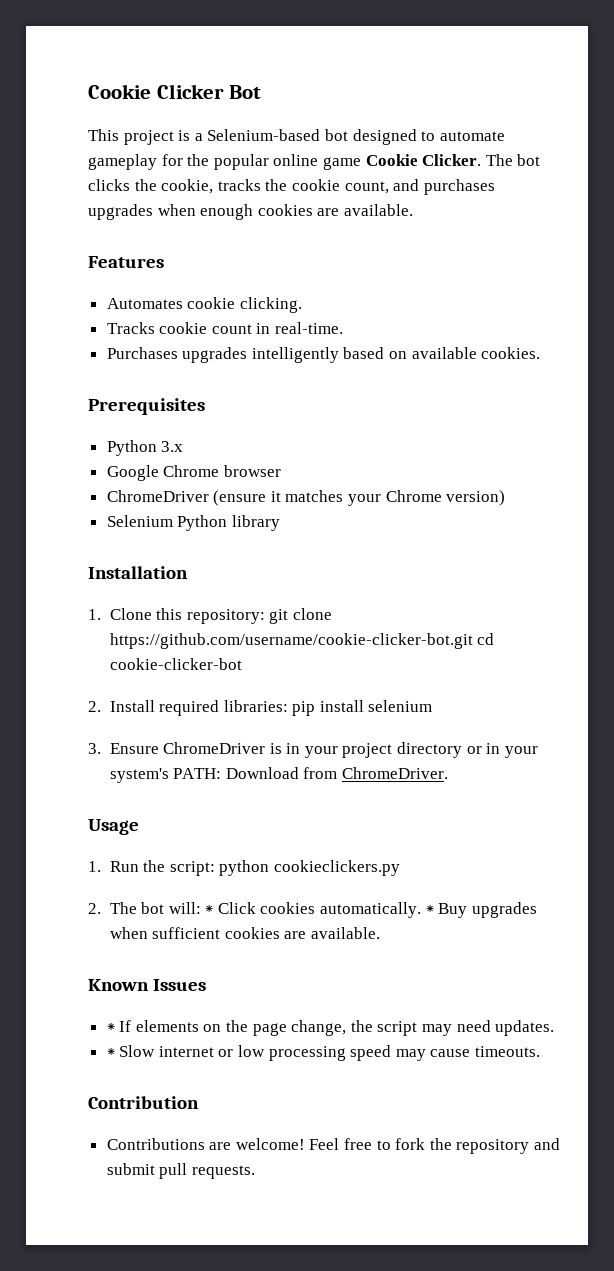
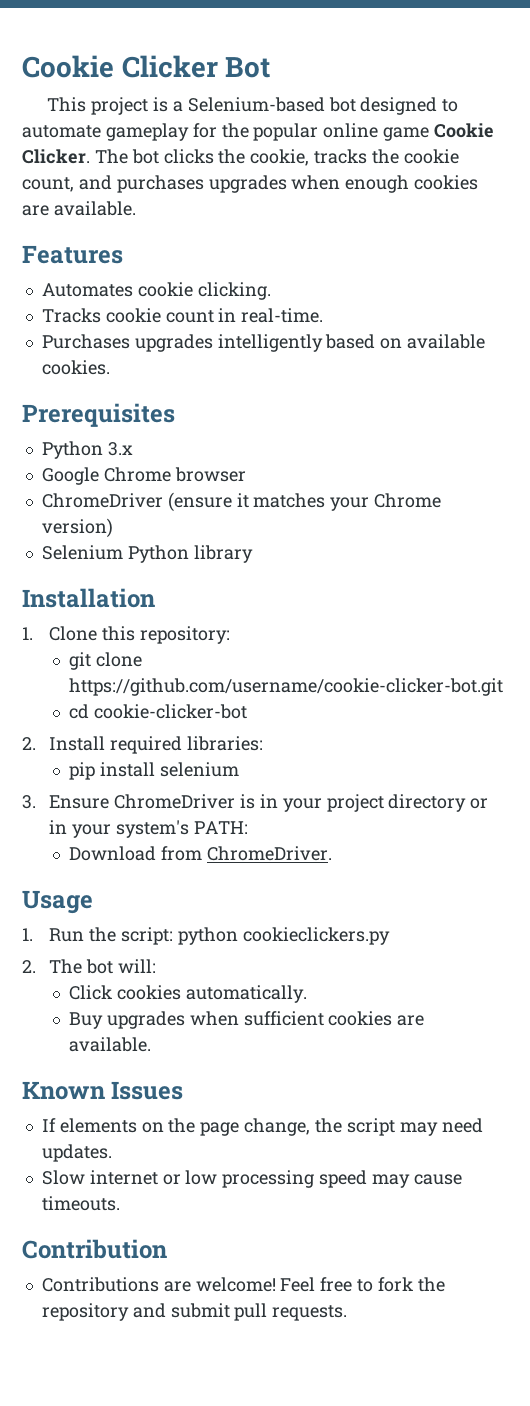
- 1. Clone this repository: git clone https://github.com/username/cookie-clicker-bot.git cd cookie-clicker-bot
+ 1. Clone this repository:
+ git clone https://github.com/username/cookie-clicker-bot.git
+ cd cookie-clicker-bot
- 2. Install required libraries: pip install selenium
+ 2. Install required libraries:
+ pip install selenium
- 3. Ensure ChromeDriver is in your project directory or in your system's PATH: Download from ChromeDriver.
+ 3. Ensure ChromeDriver is in your project directory or in your system's PATH:
+ Download from ChromeDriver.
- 2. The bot will: ⁕ Click cookies automatically. ⁕ Buy upgrades when sufficient cookies are available.
+ 2. The bot will:
+ Click cookies automatically.
+ Buy upgrades when sufficient cookies are available.
- ⁕ If elements on the page change, the script may need updates.
+ If elements on the page change, the script may need updates.
- ⁕ Slow internet or low processing speed may cause timeouts.
+ Slow internet or low processing speed may cause timeouts.

